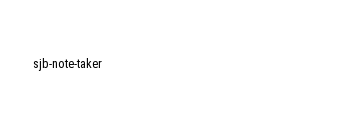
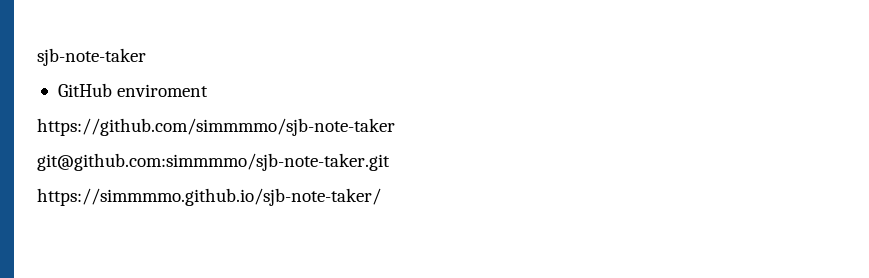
+ GitHub enviroment
+ https://github.com/simmmmo/sjb-note-taker
+ git@github.com:simmmmo/sjb-note-taker.git
+ https://simmmmo.github.io/sjb-note-taker/

